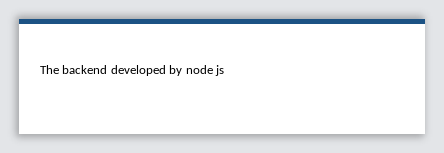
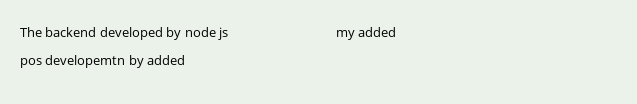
+ pos developemtn by added
+ my added

